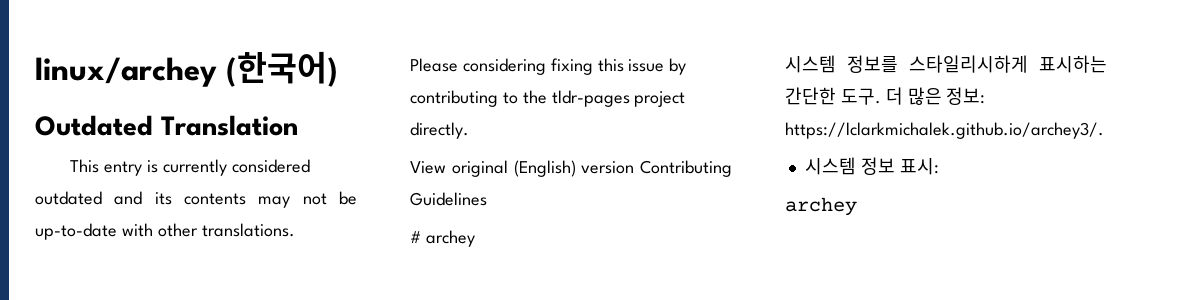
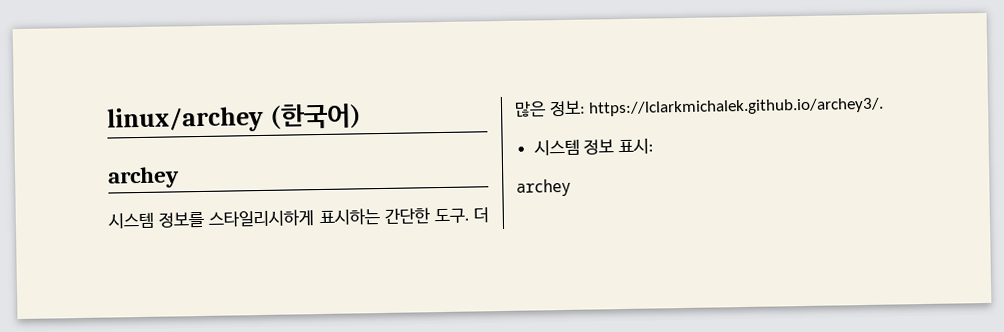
  linux/archey (한국어)
- Outdated Translation
- This entry is currently considered outdated and its contents may not be up-to-date with other translations.
- Please considering fixing this issue by contributing to the tldr-pages project directly.
- View original (English) version Contributing Guidelines
- # archey
+ archey

